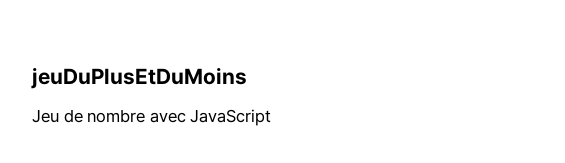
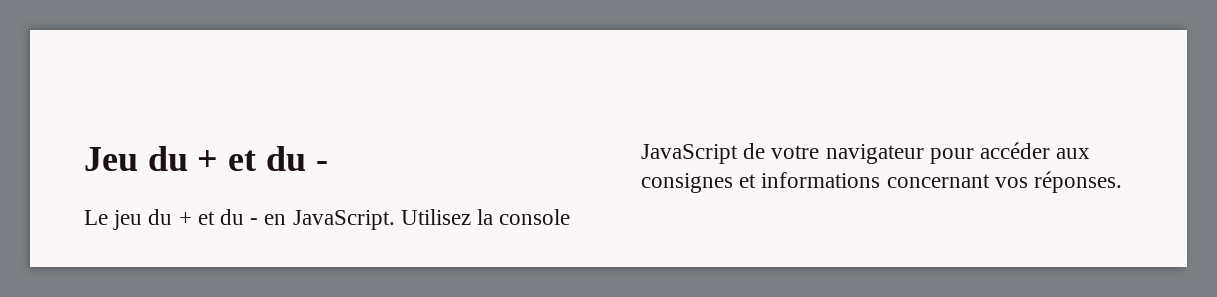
- jeuDuPlusEtDuMoins
- Jeu de nombre avec JavaScript
+ Jeu du + et du -
+ Le jeu du + et du - en JavaScript. Utilisez la console JavaScript de votre navigateur pour accéder aux consignes et informations concernant vos réponses.

